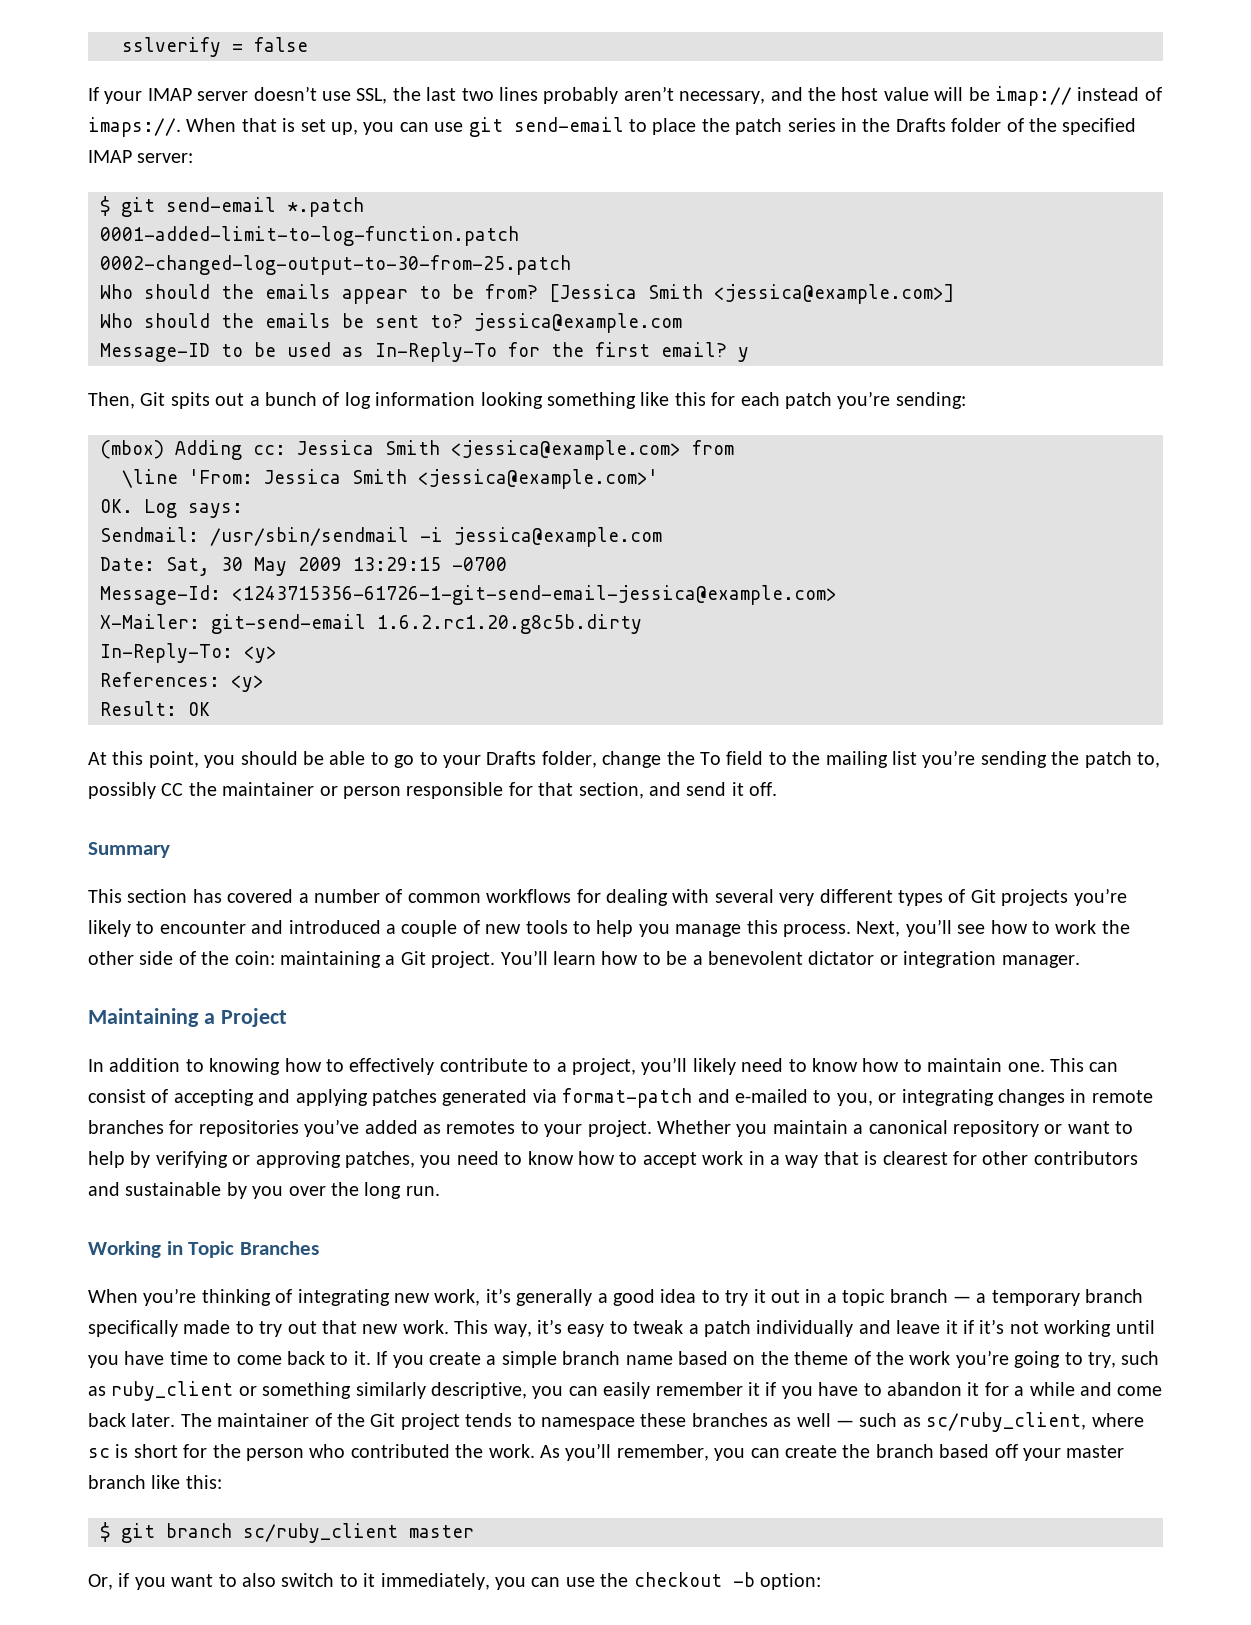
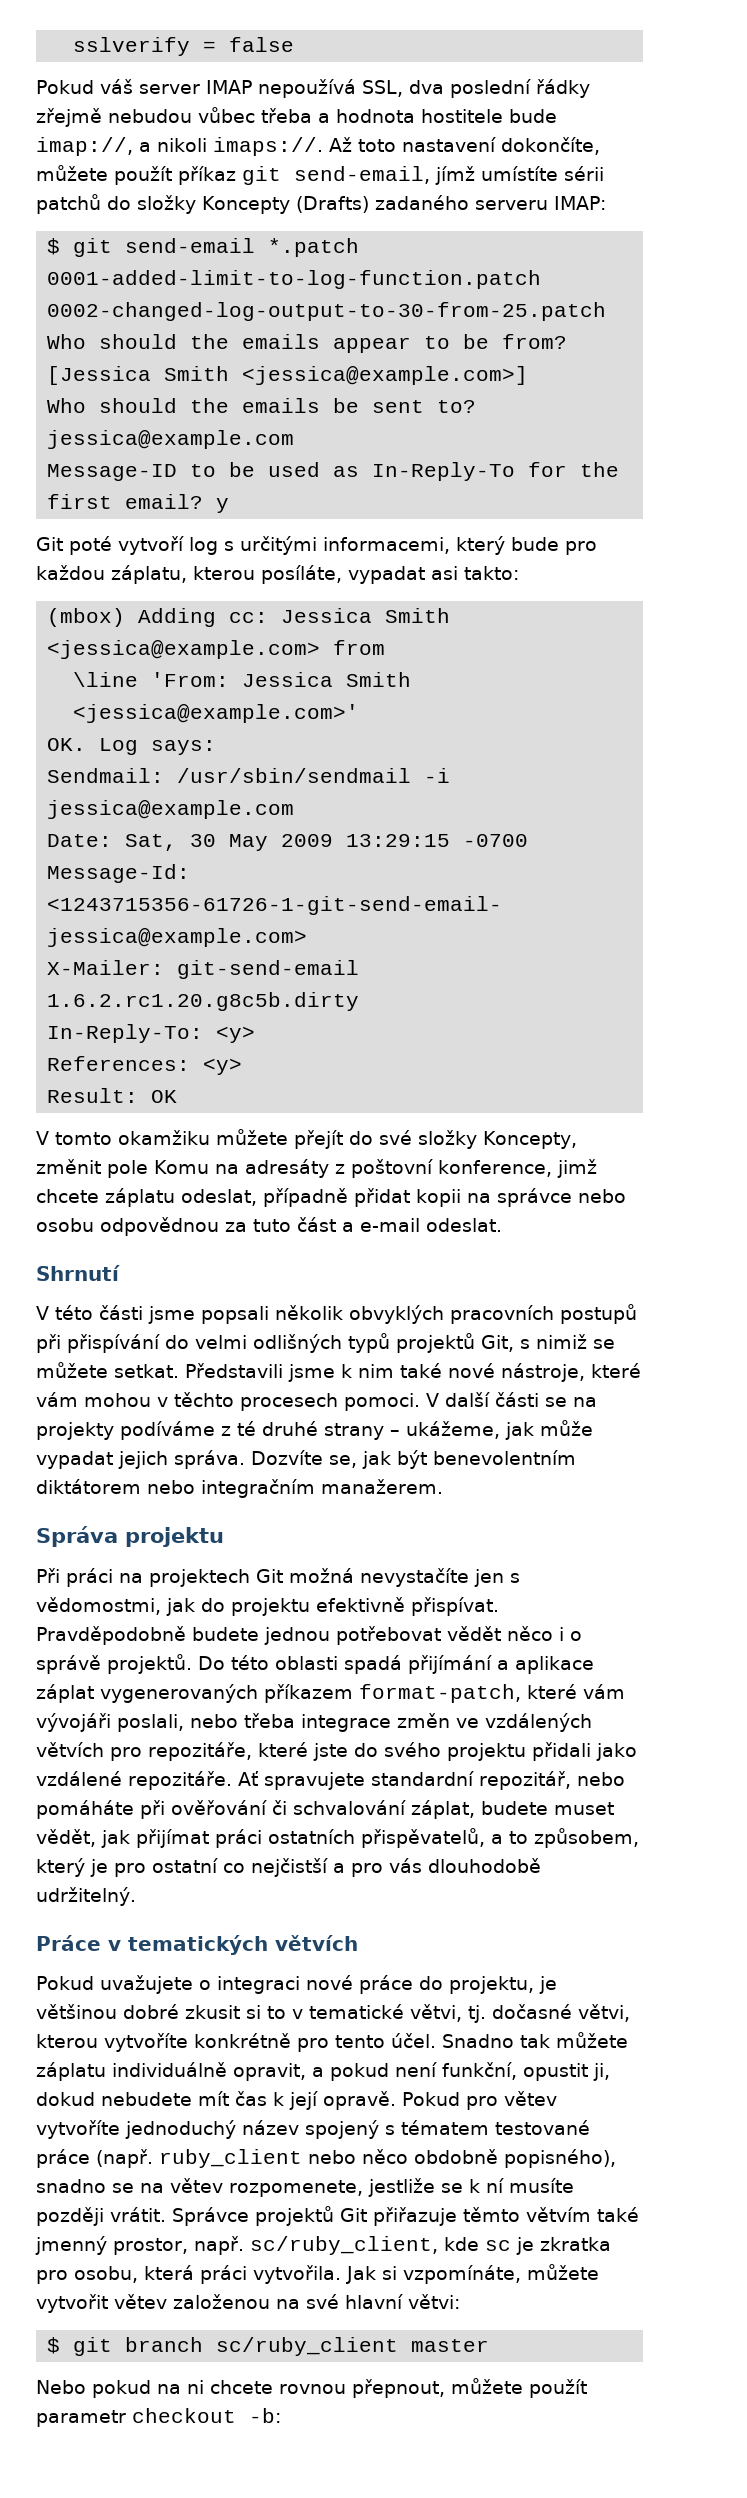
- If your IMAP server doesn’t use SSL, the last two lines probably aren’t necessary, and the host value will be imap:// instead of imaps://. When that is set up, you can use git send-email to place the patch series in the Drafts folder of the specified IMAP server:
+ Pokud váš server IMAP nepoužívá SSL, dva poslední řádky zřejmě nebudou vůbec třeba a hodnota hostitele bude imap://, a nikoli imaps://. Až toto nastavení dokončíte, můžete použít příkaz git send-email, jímž umístíte sérii patchů do složky Koncepty (Drafts) zadaného serveru IMAP:
- Then, Git spits out a bunch of log information looking something like this for each patch you’re sending:
+ Git poté vytvoří log s určitými informacemi, který bude pro každou záplatu, kterou posíláte, vypadat asi takto:
- At this point, you should be able to go to your Drafts folder, change the To field to the mailing list you’re sending the patch to, possibly CC the maintainer or person responsible for that section, and send it off.
- Summary
- This section has covered a number of common workflows for dealing with several very different types of Git projects you’re likely to encounter and introduced a couple of new tools to help you manage this process. Next, you’ll see how to work the other side of the coin: maintaining a Git project. You’ll learn how to be a benevolent dictator or integration manager.
- Maintaining a Project
- In addition to knowing how to effectively contribute to a project, you’ll likely need to know how to maintain one. This can consist of accepting and applying patches generated via format-patch and e-mailed to you, or integrating changes in remote branches for repositories you’ve added as remotes to your project. Whether you maintain a canonical repository or want to help by verifying or approving patches, you need to know how to accept work in a way that is clearest for other contributors and sustainable by you over the long run.
- Working in Topic Branches
- When you’re thinking of integrating new work, it’s generally a good idea to try it out in a topic branch — a temporary branch specifically made to try out that new work. This way, it’s easy to tweak a patch individually and leave it if it’s not working until you have time to come back to it. If you create a simple branch name based on the theme of the work you’re going to try, such as ruby_client or something similarly descriptive, you can easily remember it if you have to abandon it for a while and come back later. The maintainer of the Git project tends to namespace these branches as well — such as sc/ruby_client, where sc is short for the person who contributed the work. As you’ll remember, you can create the branch based off your master branch like this:
+ V tomto okamžiku můžete přejít do své složky Koncepty, změnit pole Komu na adresáty z poštovní konference, jimž chcete záplatu odeslat, případně přidat kopii na správce nebo osobu odpovědnou za tuto část a e-mail odeslat.
+ Shrnutí
+ V této části jsme popsali několik obvyklých pracovních postupů při přispívání do velmi odlišných typů projektů Git, s nimiž se můžete setkat. Představili jsme k nim také nové nástroje, které vám mohou v těchto procesech pomoci. V další části se na projekty podíváme z té druhé strany – ukážeme, jak může vypadat jejich správa. Dozvíte se, jak být benevolentním diktátorem nebo integračním manažerem.
+ Správa projektu
+ Při práci na projektech Git možná nevystačíte jen s vědomostmi, jak do projektu efektivně přispívat. Pravděpodobně budete jednou potřebovat vědět něco i o správě projektů. Do této oblasti spadá přijímání a aplikace záplat vygenerovaných příkazem format-patch, které vám vývojáři poslali, nebo třeba integrace změn ve vzdálených větvích pro repozitáře, které jste do svého projektu přidali jako vzdálené repozitáře. Ať spravujete standardní repozitář, nebo pomáháte při ověřování či schvalování záplat, budete muset vědět, jak přijímat práci ostatních přispěvatelů, a to způsobem, který je pro ostatní co nejčistší a pro vás dlouhodobě udržitelný.
+ Práce v tematických větvích
+ Pokud uvažujete o integraci nové práce do projektu, je většinou dobré zkusit si to v tematické větvi, tj. dočasné větvi, kterou vytvoříte konkrétně pro tento účel. Snadno tak můžete záplatu individuálně opravit, a pokud není funkční, opustit ji, dokud nebudete mít čas k její opravě. Pokud pro větev vytvoříte jednoduchý název spojený s tématem testované práce (např. ruby_client nebo něco obdobně popisného), snadno se na větev rozpomenete, jestliže se k ní musíte později vrátit. Správce projektů Git přiřazuje těmto větvím také jmenný prostor, např. sc/ruby_client, kde sc je zkratka pro osobu, která práci vytvořila. Jak si vzpomínáte, můžete vytvořit větev založenou na své hlavní větvi:
- Or, if you want to also switch to it immediately, you can use the checkout -b option:
+ Nebo pokud na ni chcete rovnou přepnout, můžete použít parametr checkout -b:

